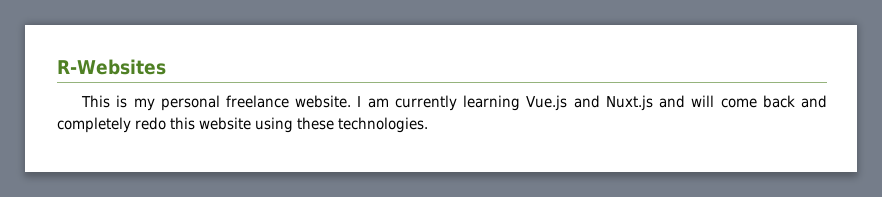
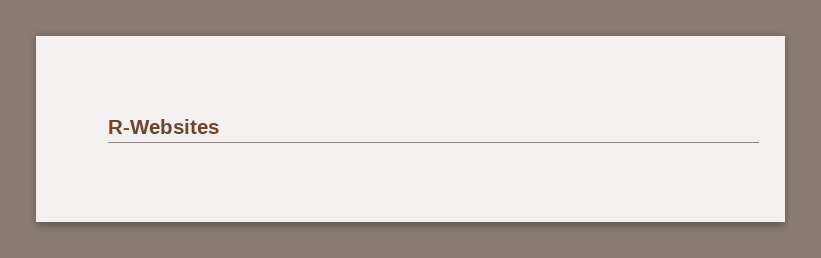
- This is my personal freelance website. I am currently learning Vue.js and Nuxt.js and will come back and completely redo this website using these technologies.

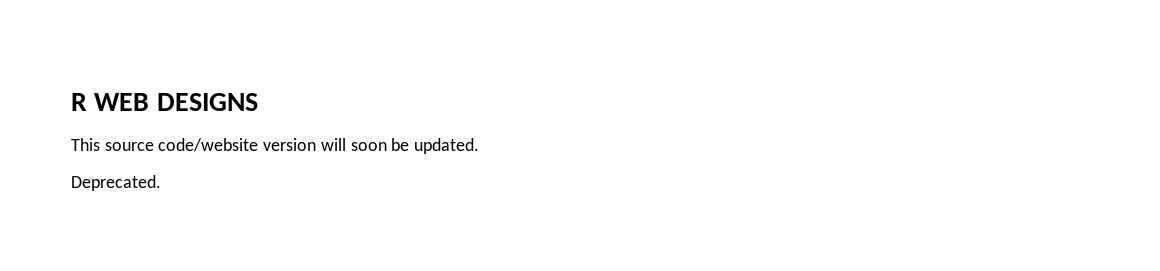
- R-Websites
+ R WEB DESIGNS
+ This source code/website version will soon be updated.
+ Deprecated.

